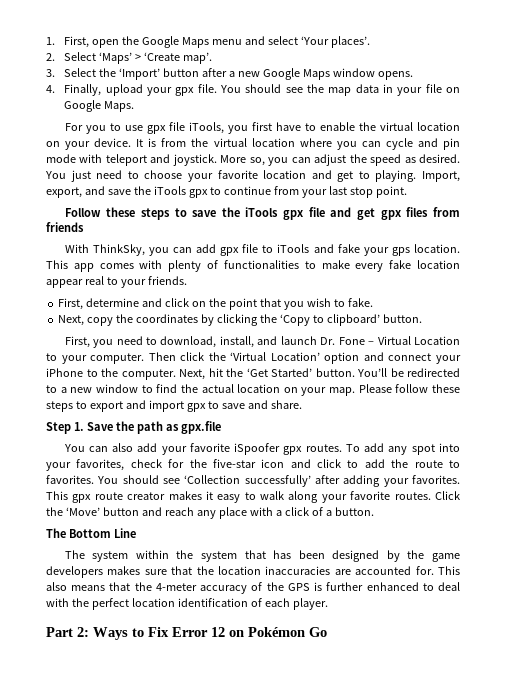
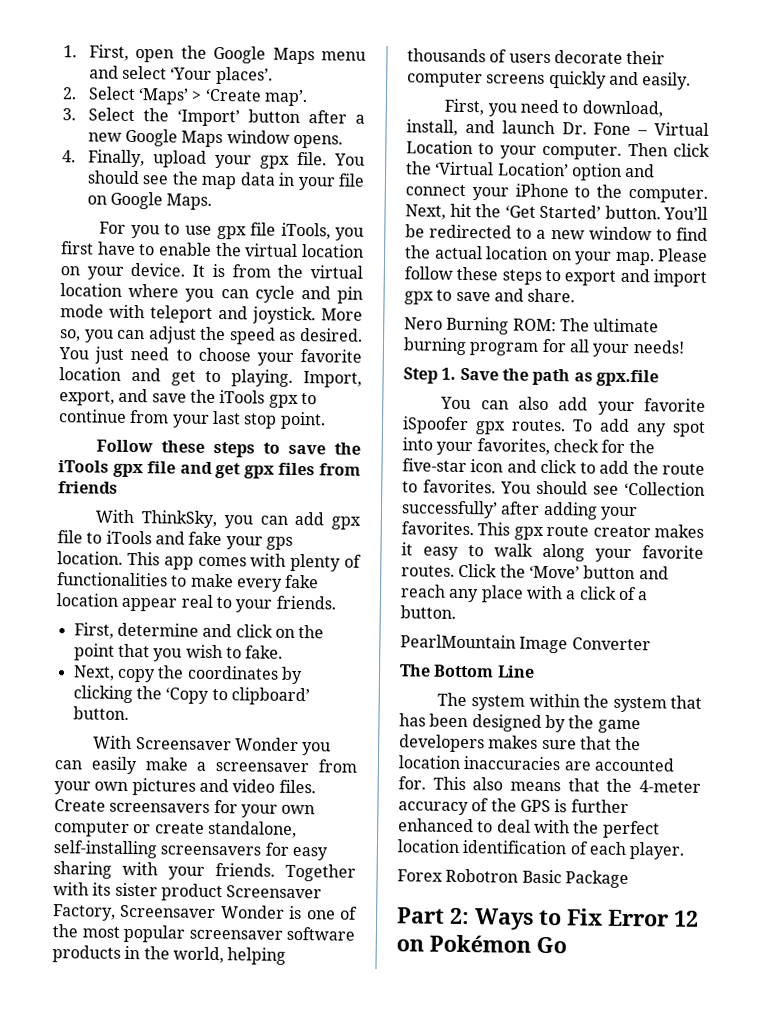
+ With Screensaver Wonder you can easily make a screensaver from your own pictures and video files. Create screensavers for your own computer or create standalone, self-installing screensavers for easy sharing with your friends. Together with its sister product Screensaver Factory, Screensaver Wonder is one of the most popular screensaver software products in the world, helping thousands of users decorate their computer screens quickly and easily.
+ Nero Burning ROM: The ultimate burning program for all your needs!
+ PearlMountain Image Converter
+ Forex Robotron Basic Package

